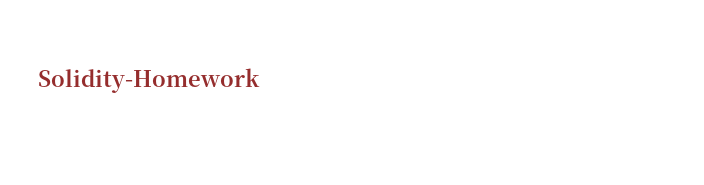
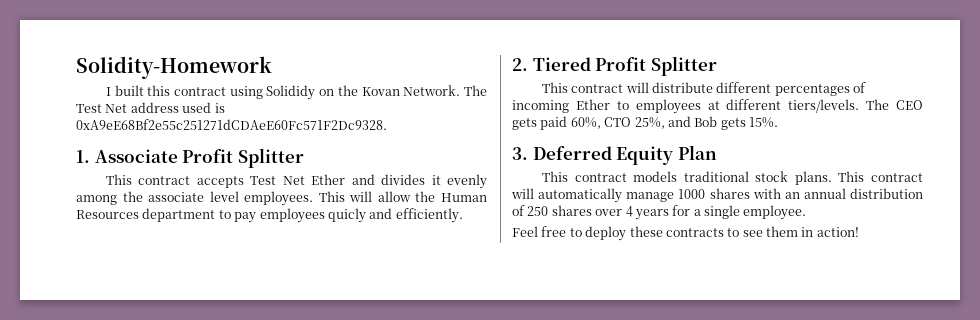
+ I built this contract using Solididy on the Kovan Network. The Test Net address used is 0xA9eE68Bf2e55c251271dCDAeE60Fc571F2Dc9328.
+ 1. Associate Profit Splitter
+ This contract accepts Test Net Ether and divides it evenly among the associate level employees. This will allow the Human Resources department to pay employees quicly and efficiently.
+ 2. Tiered Profit Splitter
+ This contract will distribute different percentages of incoming Ether to employees at different tiers/levels. The CEO gets paid 60%, CTO 25%, and Bob gets 15%.
+ 3. Deferred Equity Plan
+ This contract models traditional stock plans. This contract will automatically manage 1000 shares with an annual distribution of 250 shares over 4 years for a single employee.
+ Feel free to deploy these contracts to see them in action!

